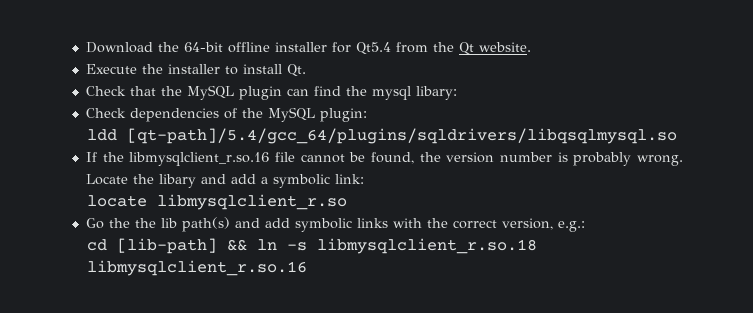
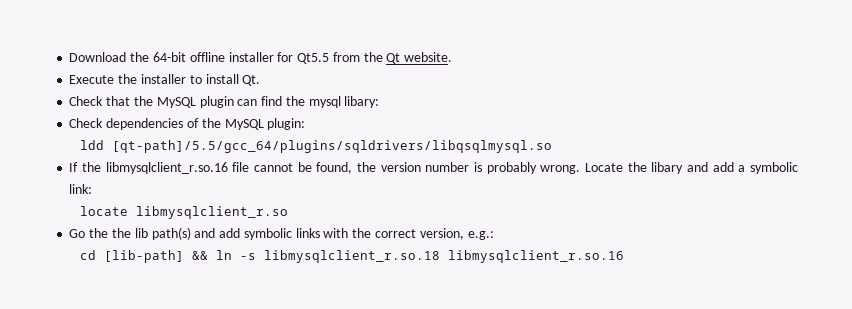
- Download the 64-bit offline installer for Qt5.4 from the Qt website.
+ Download the 64-bit offline installer for Qt5.5 from the Qt website.
- ldd [qt-path]/5.4/gcc_64/plugins/sqldrivers/libqsqlmysql.so
+ ldd [qt-path]/5.5/gcc_64/plugins/sqldrivers/libqsqlmysql.so

